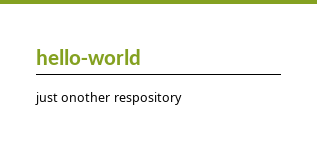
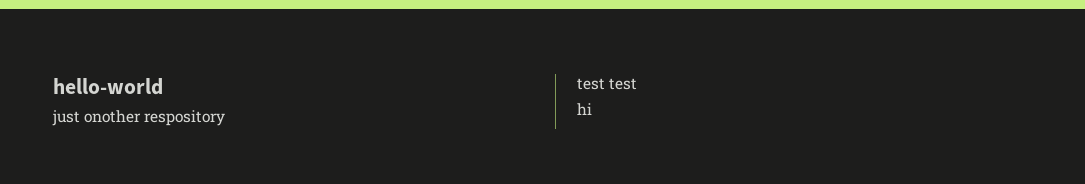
+ test test
+ hi

